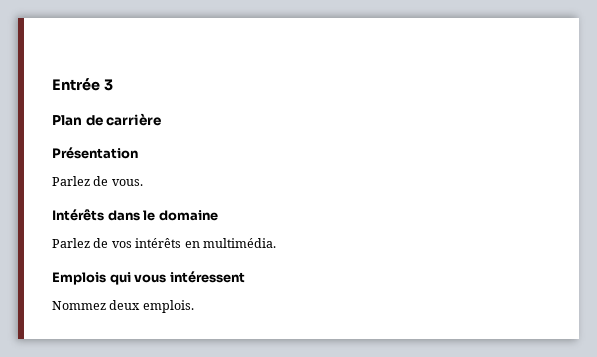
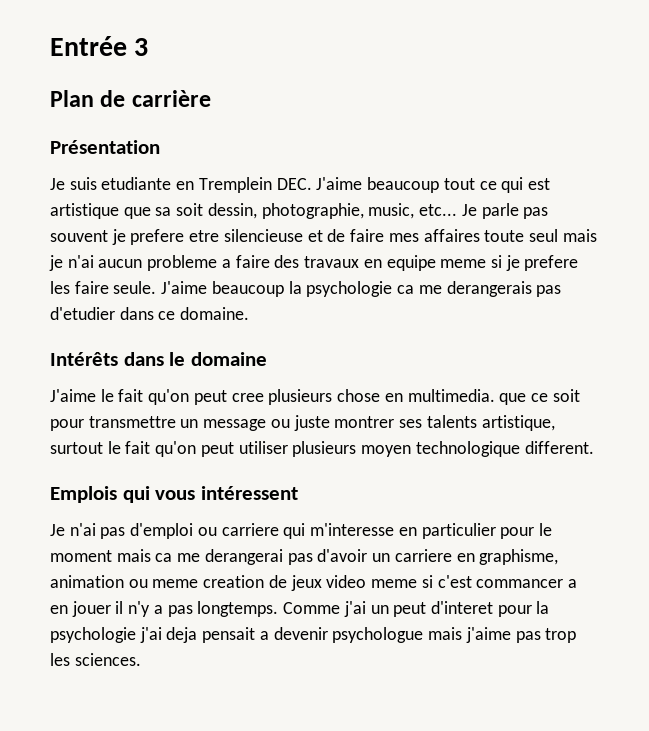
- Parlez de vous.
+ Je suis etudiante en Tremplein DEC. J'aime beaucoup tout ce qui est artistique que sa soit dessin, photographie, music, etc... Je parle pas souvent je prefere etre silencieuse et de faire mes affaires toute seul mais je n'ai aucun probleme a faire des travaux en equipe meme si je prefere les faire seule. J'aime beaucoup la psychologie ca me derangerais pas d'etudier dans ce domaine.
  Intérêts dans le domaine
- Parlez de vos intérêts en multimédia.
+ J'aime le fait qu'on peut cree plusieurs chose en multimedia. que ce soit pour transmettre un message ou juste montrer ses talents artistique, surtout le fait qu'on peut utiliser plusieurs moyen technologique different.
  Emplois qui vous intéressent
- Nommez deux emplois.
+ Je n'ai pas d'emploi ou carriere qui m'interesse en particulier pour le moment mais ca me derangerai pas d'avoir un carriere en graphisme, animation ou meme creation de jeux video meme si c'est commancer a en jouer il n'y a pas longtemps. Comme j'ai un peut d'interet pour la psychologie j'ai deja pensait a devenir psychologue mais j'aime pas trop les sciences.

